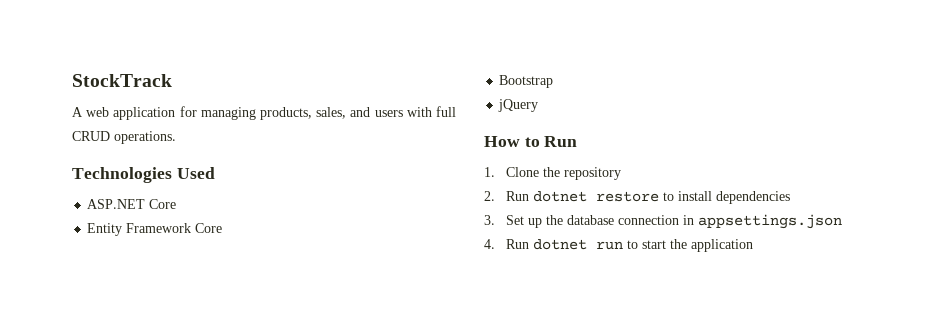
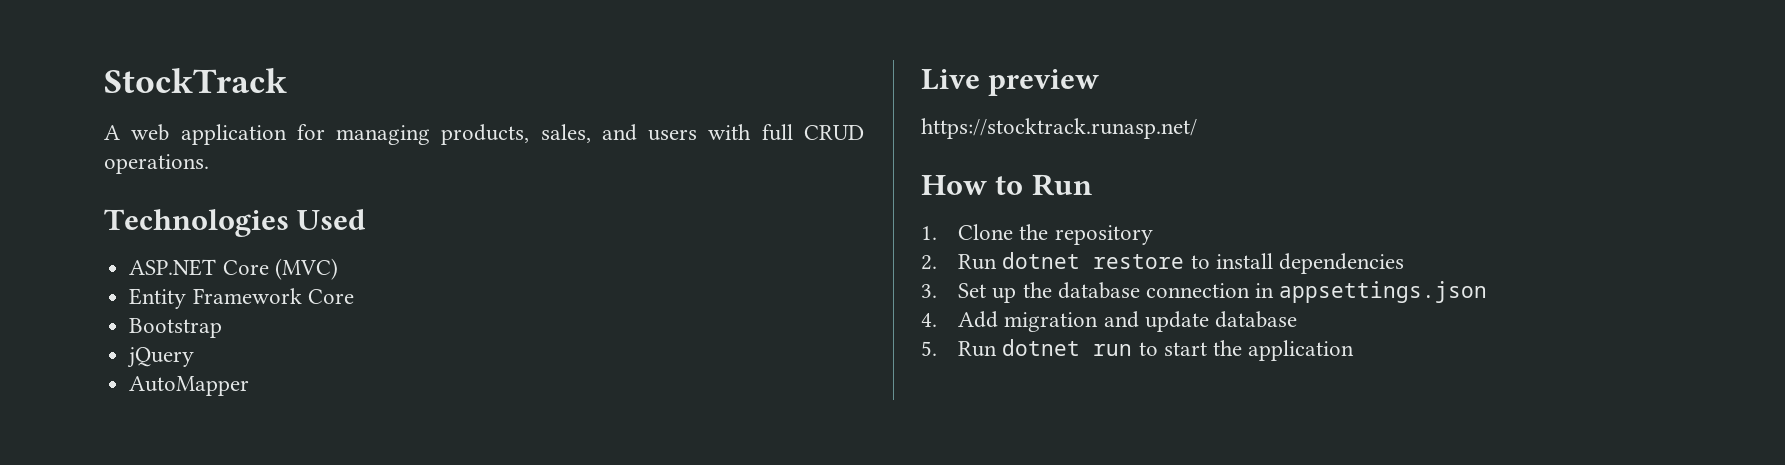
- ASP.NET Core
+ ASP.NET Core (MVC)
+ AutoMapper
+ Live preview
+ https://stocktrack.runasp.net/
- 4. Run dotnet run to start the application
+ 4. Add migration and update database
+ 5. Run dotnet run to start the application

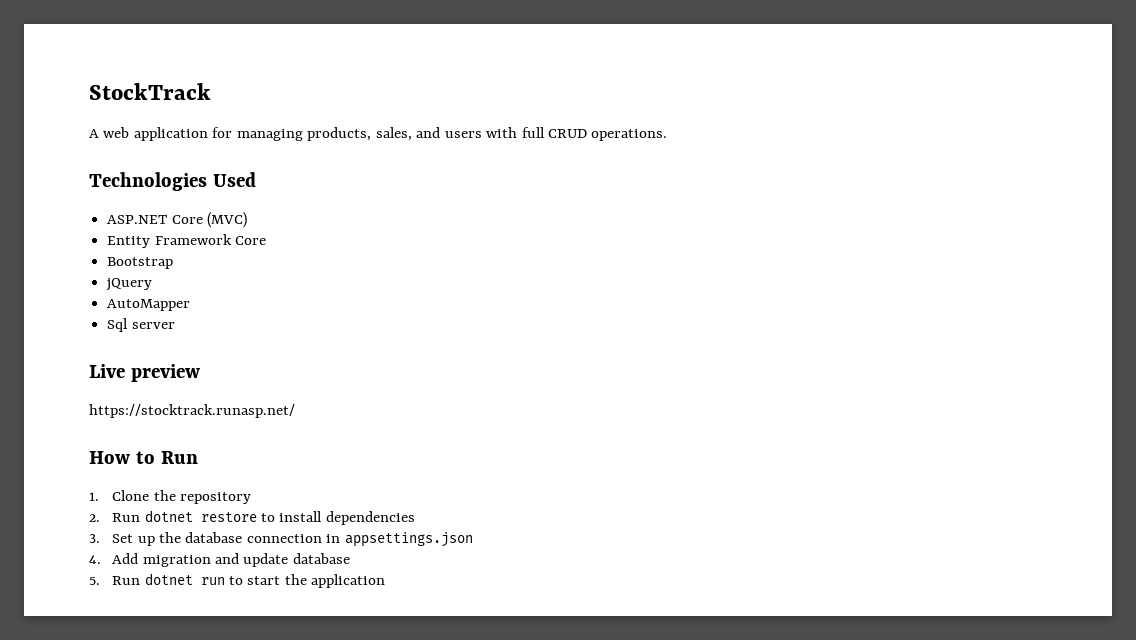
+ Sql server

